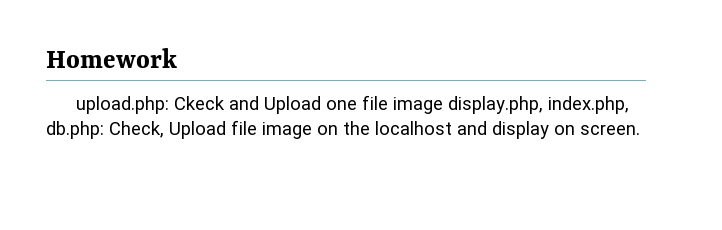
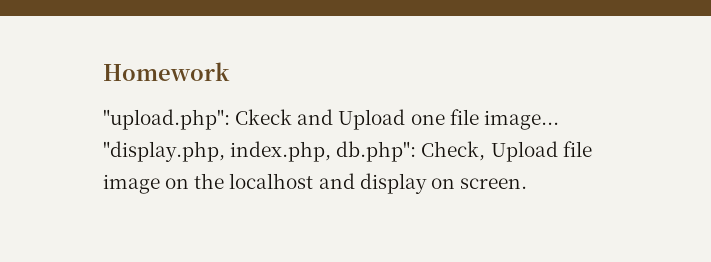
- upload.php: Ckeck and Upload one file image display.php, index.php, db.php: Check, Upload file image on the localhost and display on screen.
+ "upload.php": Ckeck and Upload one file image... "display.php, index.php, db.php": Check, Upload file image on the localhost and display on screen.

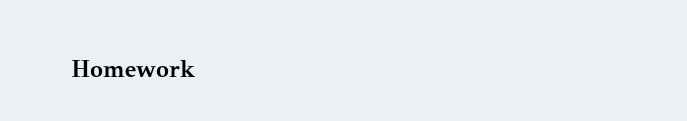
- "upload.php": Ckeck and Upload one file image... "display.php, index.php, db.php": Check, Upload file image on the localhost and display on screen.

